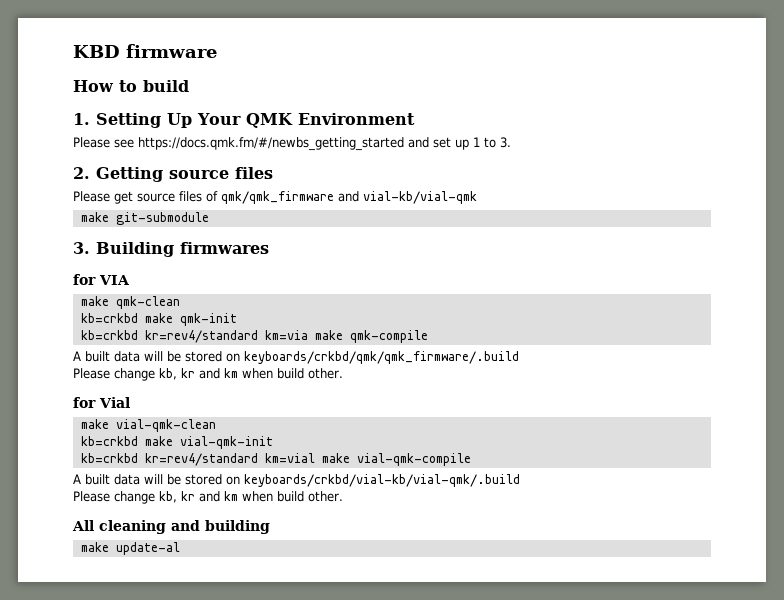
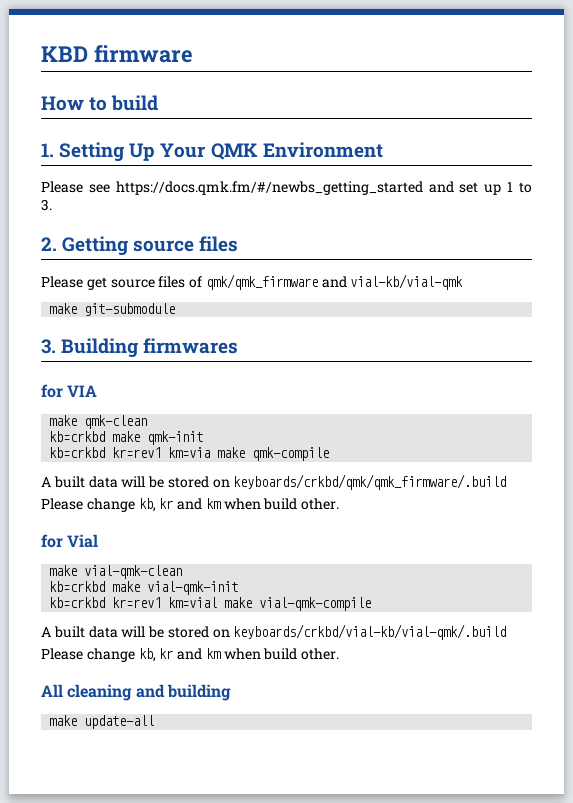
- kb=crkbd kr=rev4/standard km=via make qmk-compile
+ kb=crkbd kr=rev1 km=via make qmk-compile
- kb=crkbd kr=rev4/standard km=vial make vial-qmk-compile
+ kb=crkbd kr=rev1 km=vial make vial-qmk-compile
- make update-al
+ make update-all

